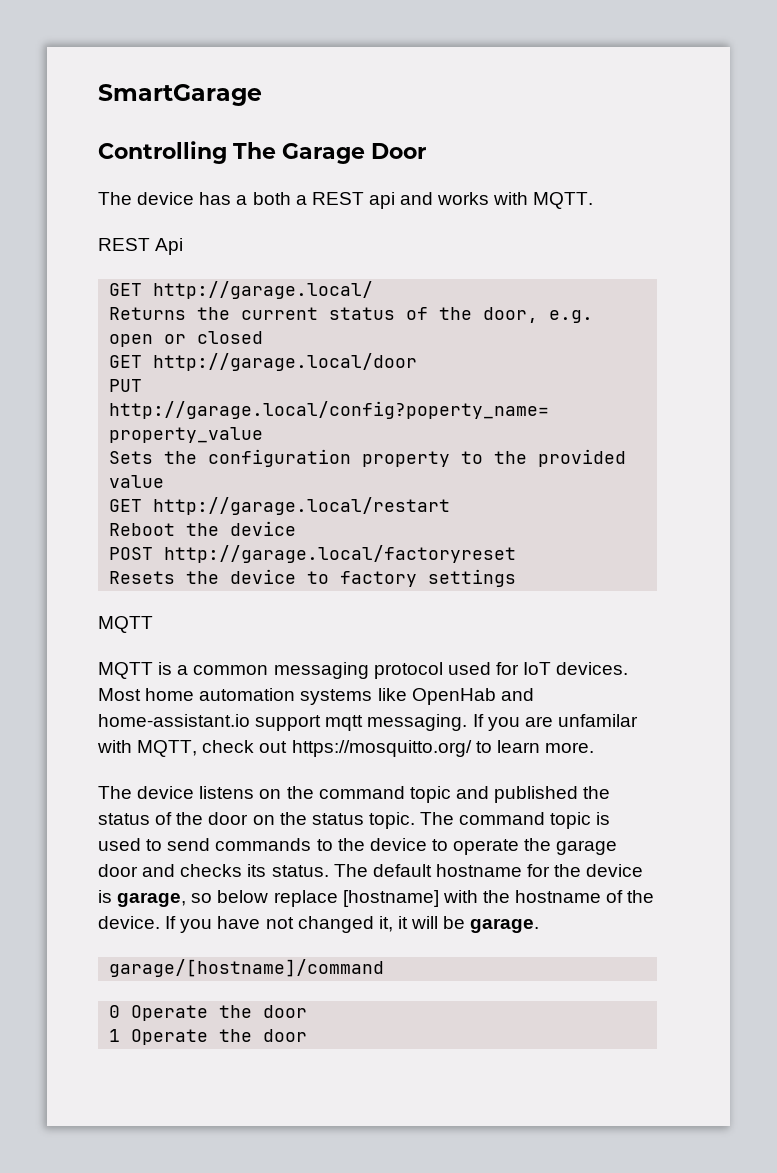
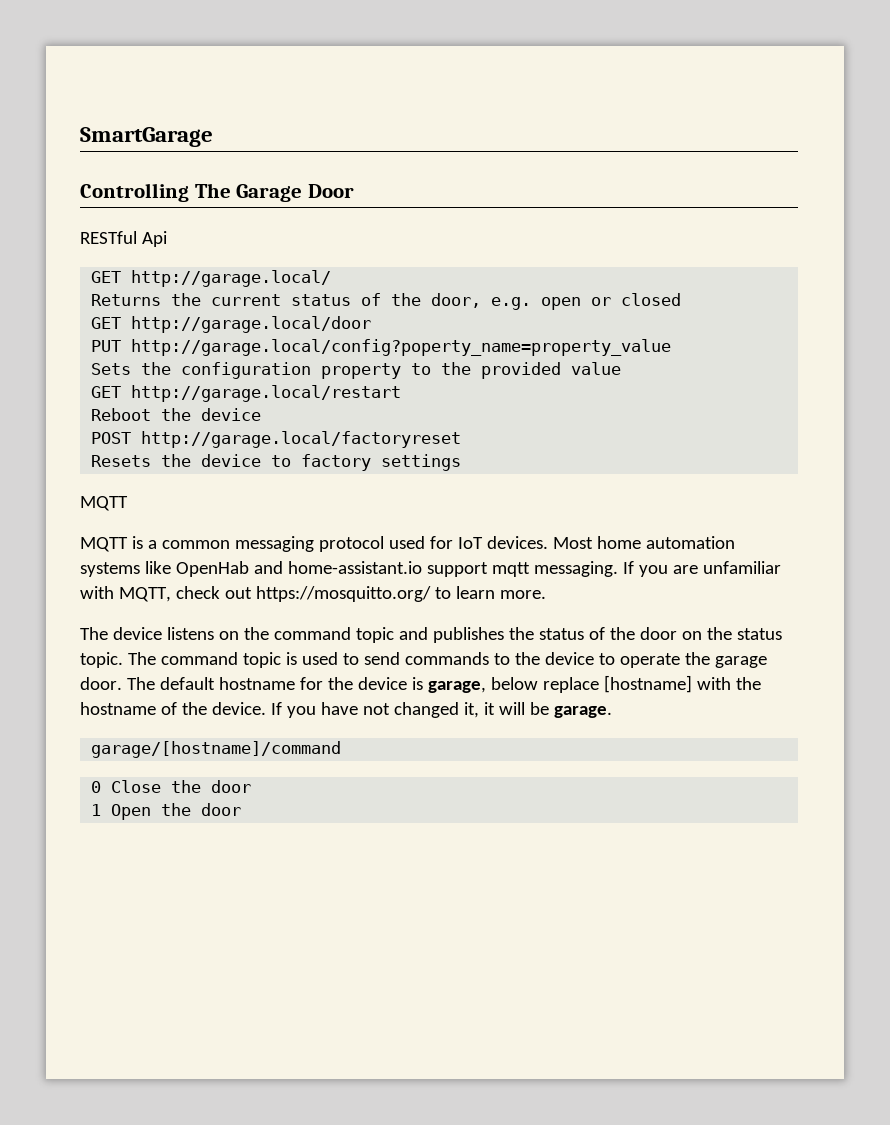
- The device has a both a REST api and works with MQTT.
- REST Api
+ RESTful Api
- If you are unfamilar with MQTT, check out https://mosquitto.org/ to learn more.
+ If you are unfamiliar with MQTT, check out https://mosquitto.org/ to learn more.
- The device listens on the command topic and published the status of the door on the status topic.
+ The device listens on the command topic and publishes the status of the door on the status topic.
- The command topic is used to send commands to the device to operate the garage door and checks its status.
+ The command topic is used to send commands to the device to operate the garage door.
- The default hostname for the device is garage, so below replace [hostname] with the hostname of the device.
+ The default hostname for the device is garage, below replace [hostname] with the hostname of the device.
- 0 Operate the door
+ 0 Close the door
- 1 Operate the door
+ 1 Open the door

